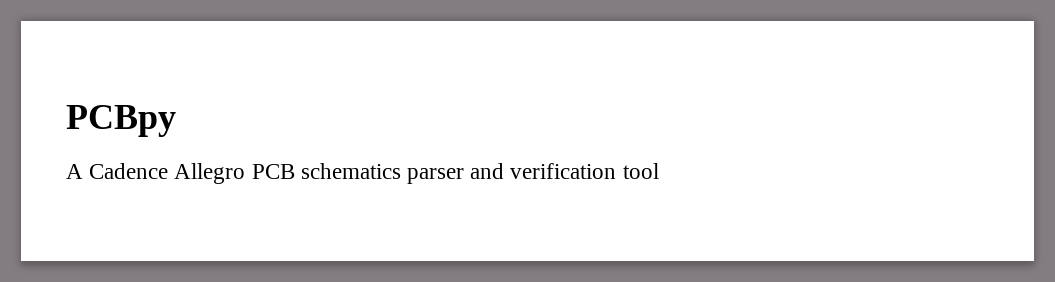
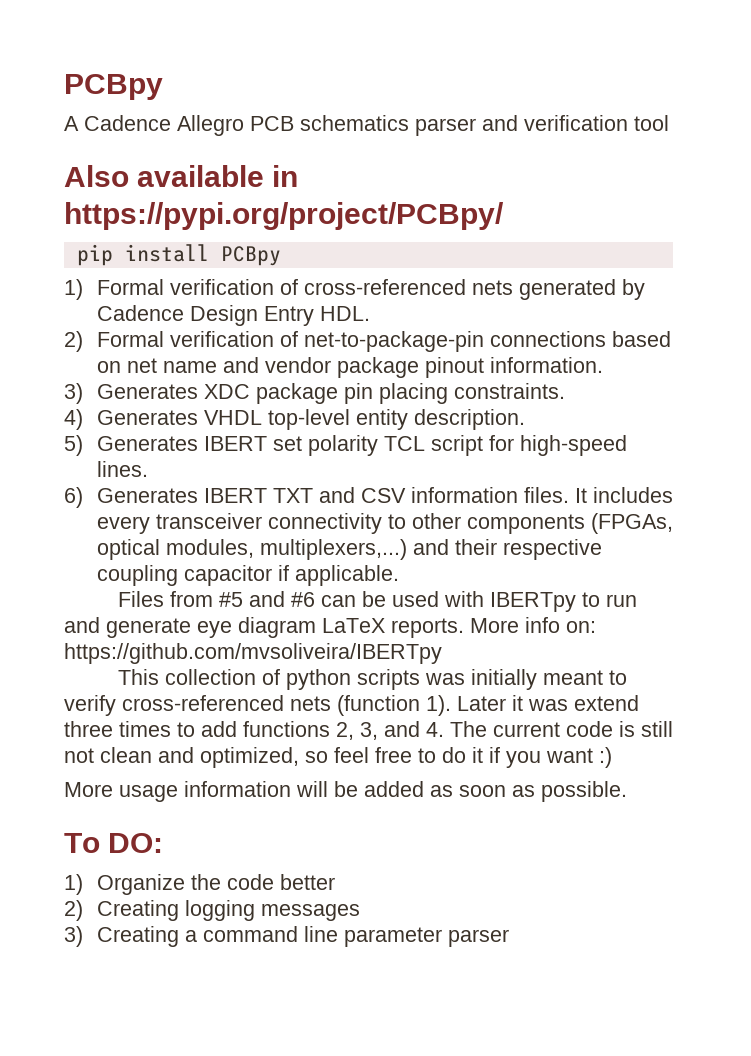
+ Also available in https://pypi.org/project/PCBpy/
+ pip install PCBpy
+ 1) Formal verification of cross-referenced nets generated by Cadence Design Entry HDL.
+ 2) Formal verification of net-to-package-pin connections based on net name and vendor package pinout information.
+ 3) Generates XDC package pin placing constraints.
+ 4) Generates VHDL top-level entity description.
+ 5) Generates IBERT set polarity TCL script for high-speed lines.
+ 6) Generates IBERT TXT and CSV information files. It includes every transceiver connectivity to other components (FPGAs, optical modules, multiplexers,...) and their respective coupling capacitor if applicable.
+ Files from #5 and #6 can be used with IBERTpy to run and generate eye diagram LaTeX reports. More info on: https://github.com/mvsoliveira/IBERTpy
+ This collection of python scripts was initially meant to verify cross-referenced nets (function 1). Later it was extend three times to add functions 2, 3, and 4. The current code is still not clean and optimized, so feel free to do it if you want :)
+ More usage information will be added as soon as possible.
+ To DO:
+ 1) Organize the code better
+ 2) Creating logging messages
+ 3) Creating a command line parameter parser

